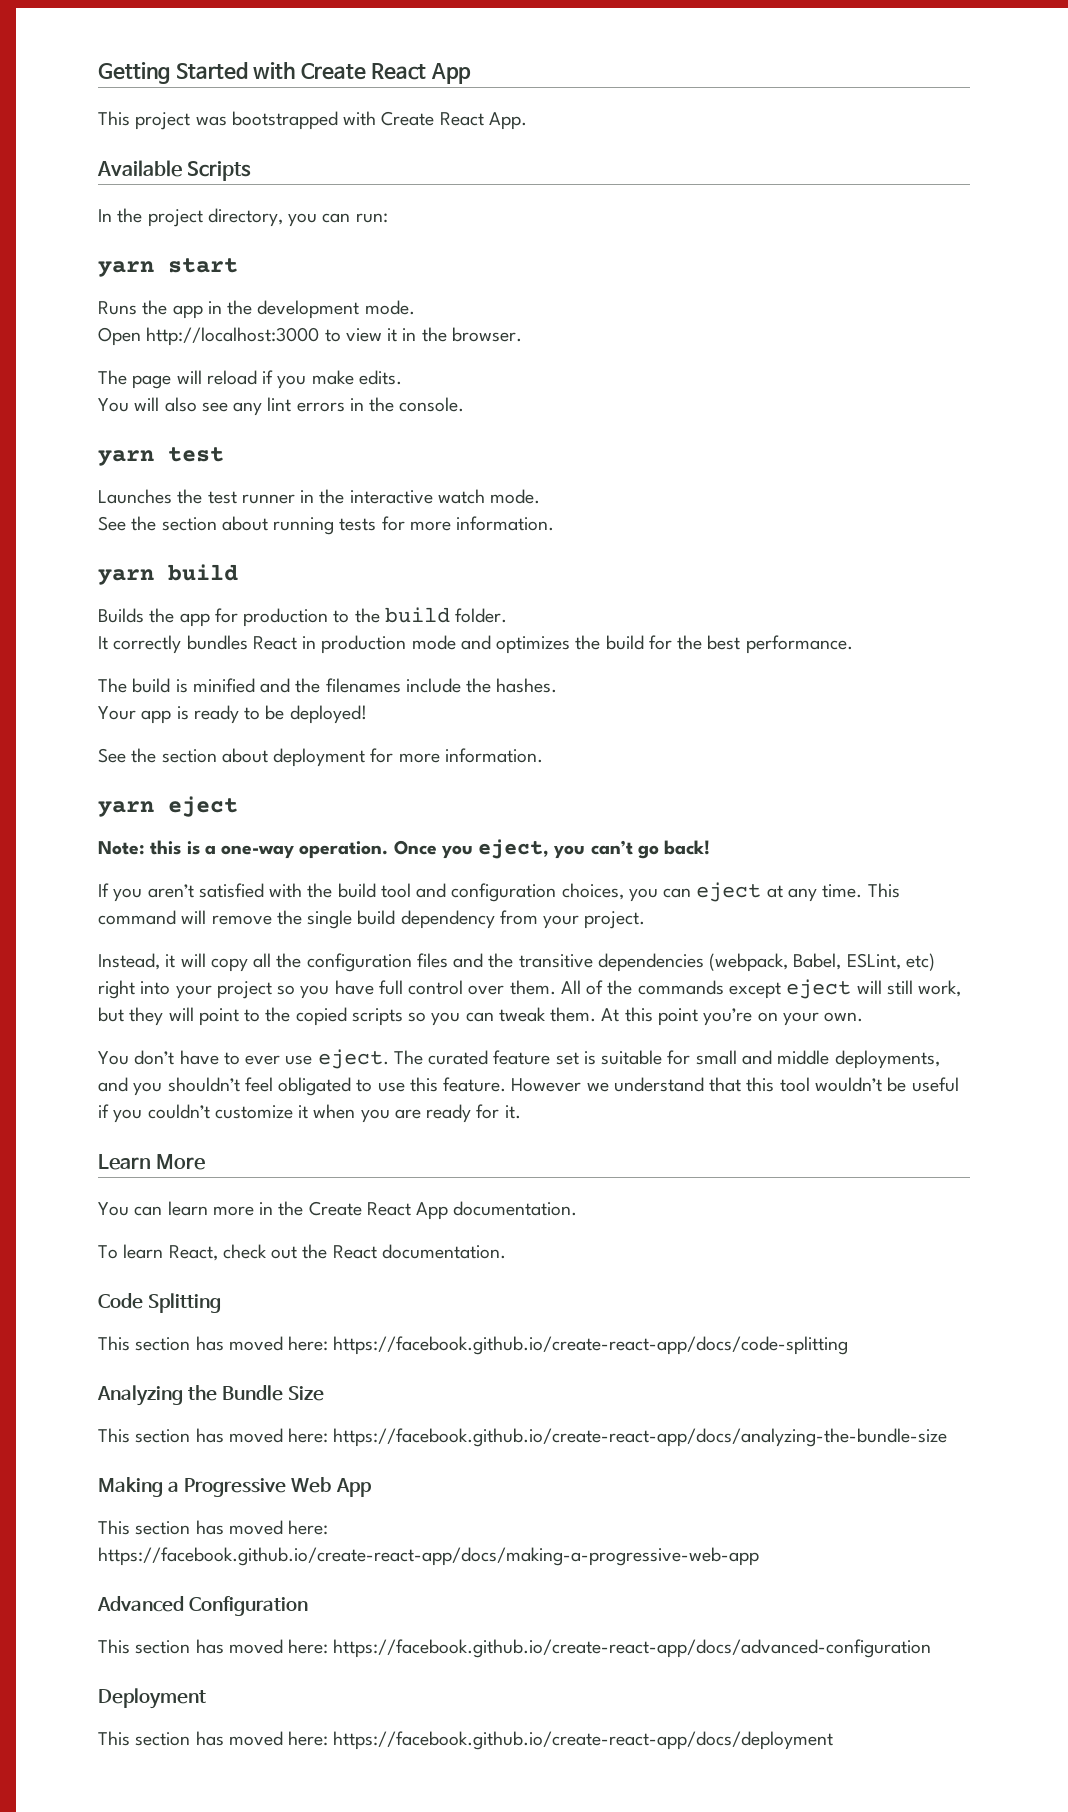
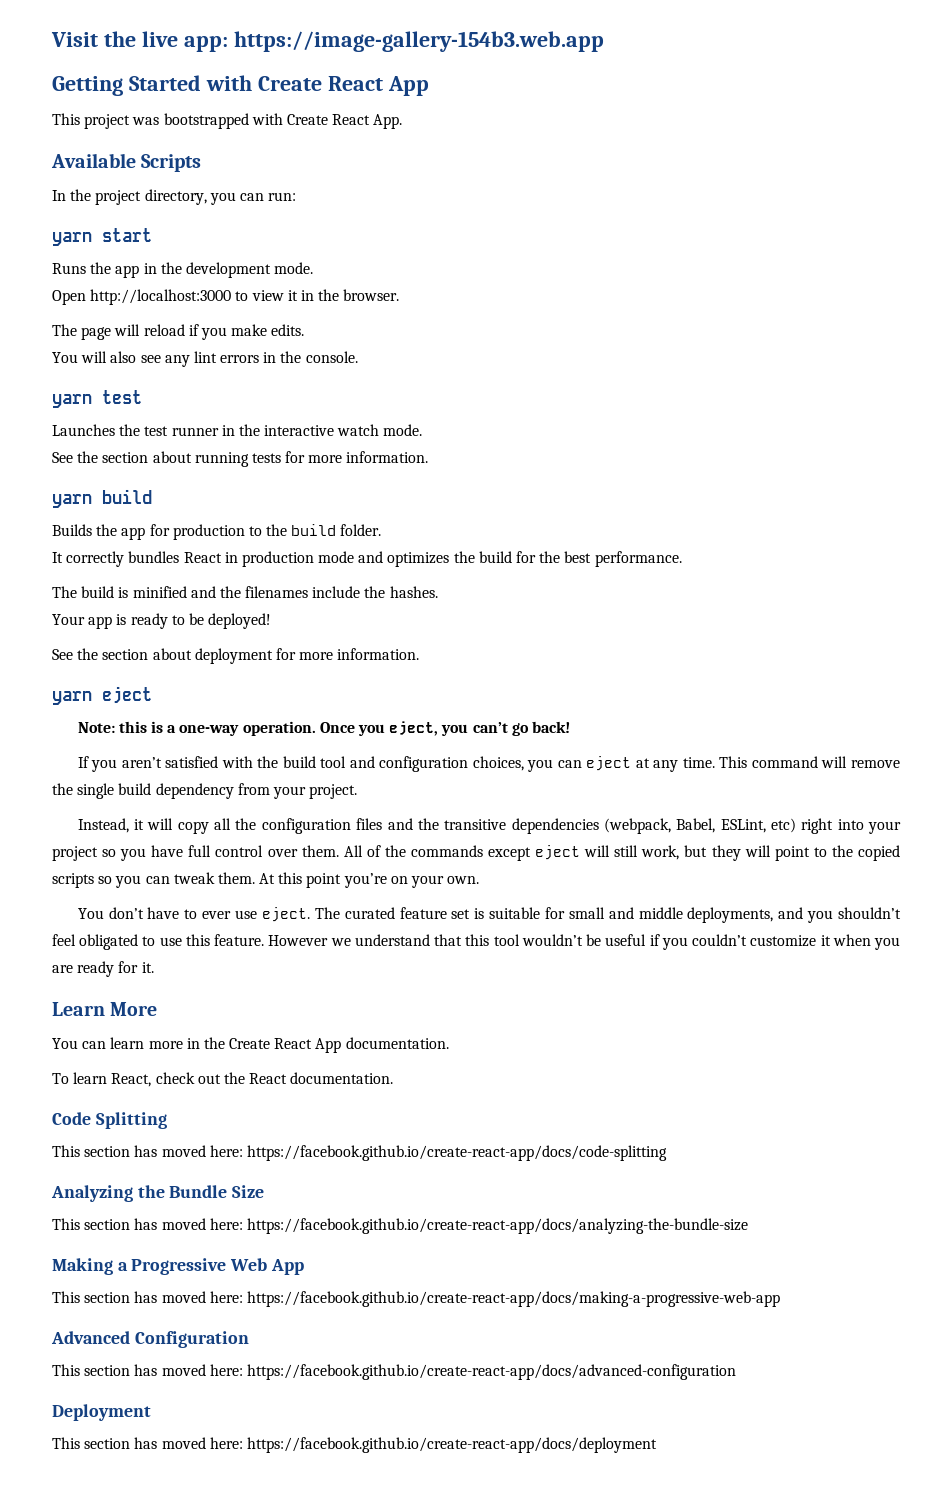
+ Visit the live app: https://image-gallery-154b3.web.app

